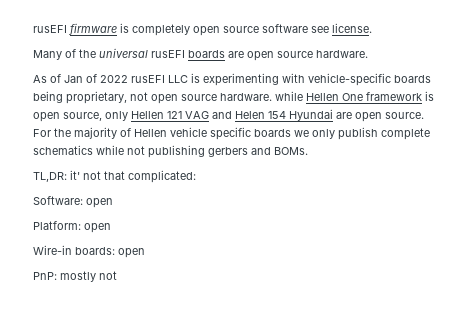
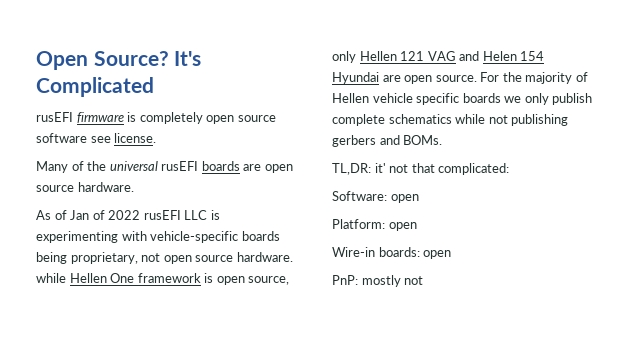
+ Open Source? It's Complicated

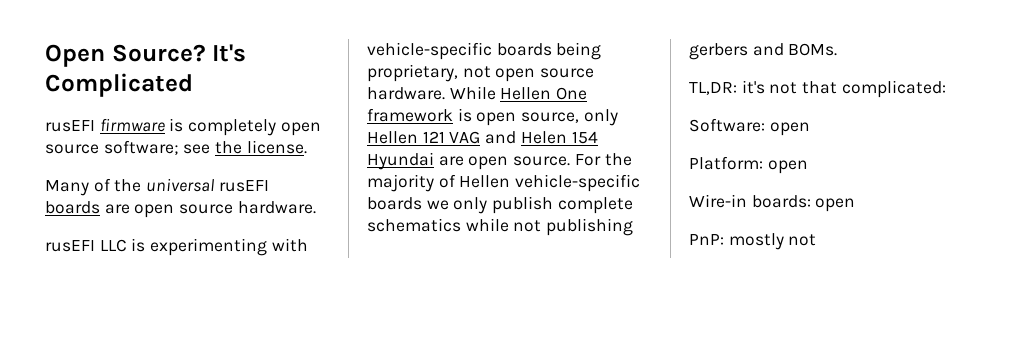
- rusEFI firmware is completely open source software see license.
+ rusEFI firmware is completely open source software; see the license.
- As of Jan of 2022 rusEFI LLC is experimenting with vehicle-specific boards being proprietary, not open source hardware. while Hellen One framework is open source, only Hellen 121 VAG and Helen 154 Hyundai are open source.
+ rusEFI LLC is experimenting with vehicle-specific boards being proprietary, not open source hardware. While Hellen One framework is open source, only Hellen 121 VAG and Helen 154 Hyundai are open source.
- For the majority of Hellen vehicle specific boards we only publish complete schematics while not publishing gerbers and BOMs.
+ For the majority of Hellen vehicle-specific boards we only publish complete schematics while not publishing gerbers and BOMs.
- TL,DR: it' not that complicated:
+ TL,DR: it's not that complicated:

